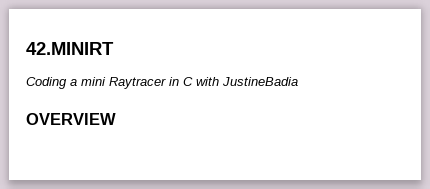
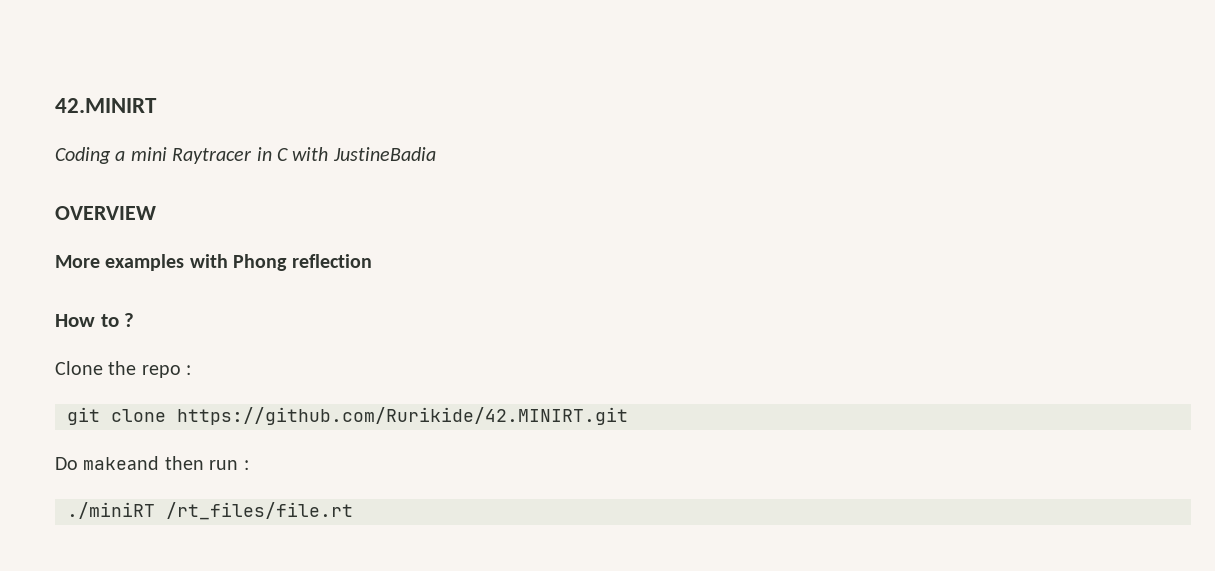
+ More examples with Phong reflection
+ How to ?
+ Clone the repo :
+ git clone https://github.com/Rurikide/42.MINIRT.git
+ Do makeand then run :
+ ./miniRT /rt_files/file.rt

